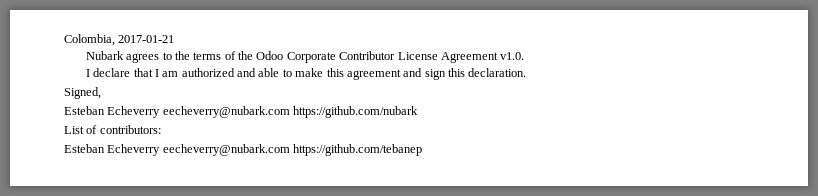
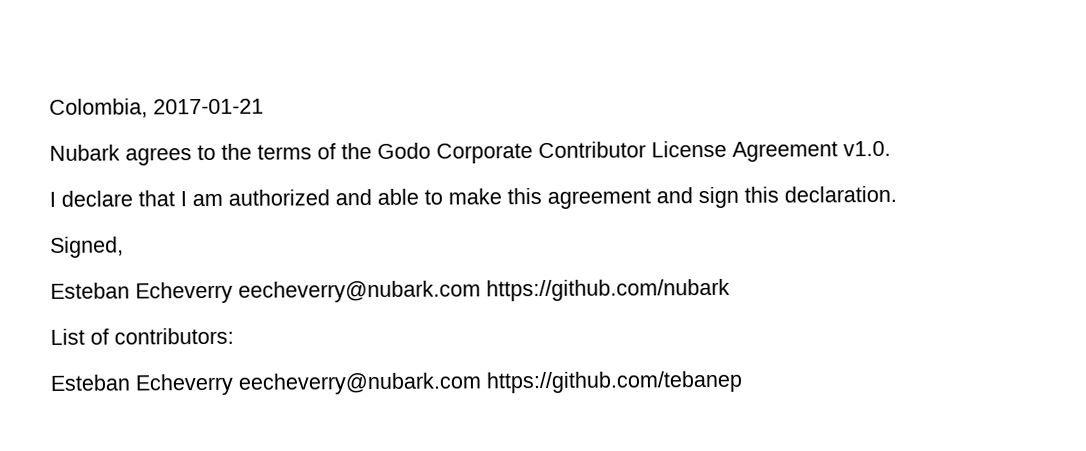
- Nubark agrees to the terms of the Odoo Corporate Contributor License Agreement v1.0.
+ Nubark agrees to the terms of the Godo Corporate Contributor License Agreement v1.0.

